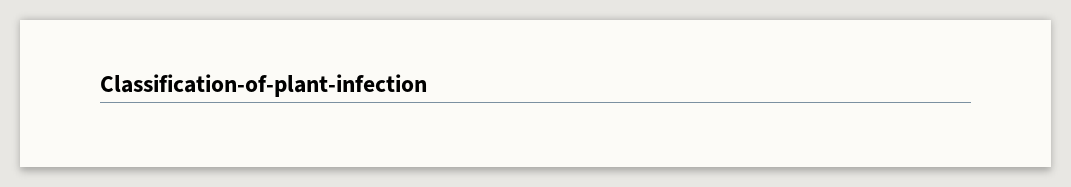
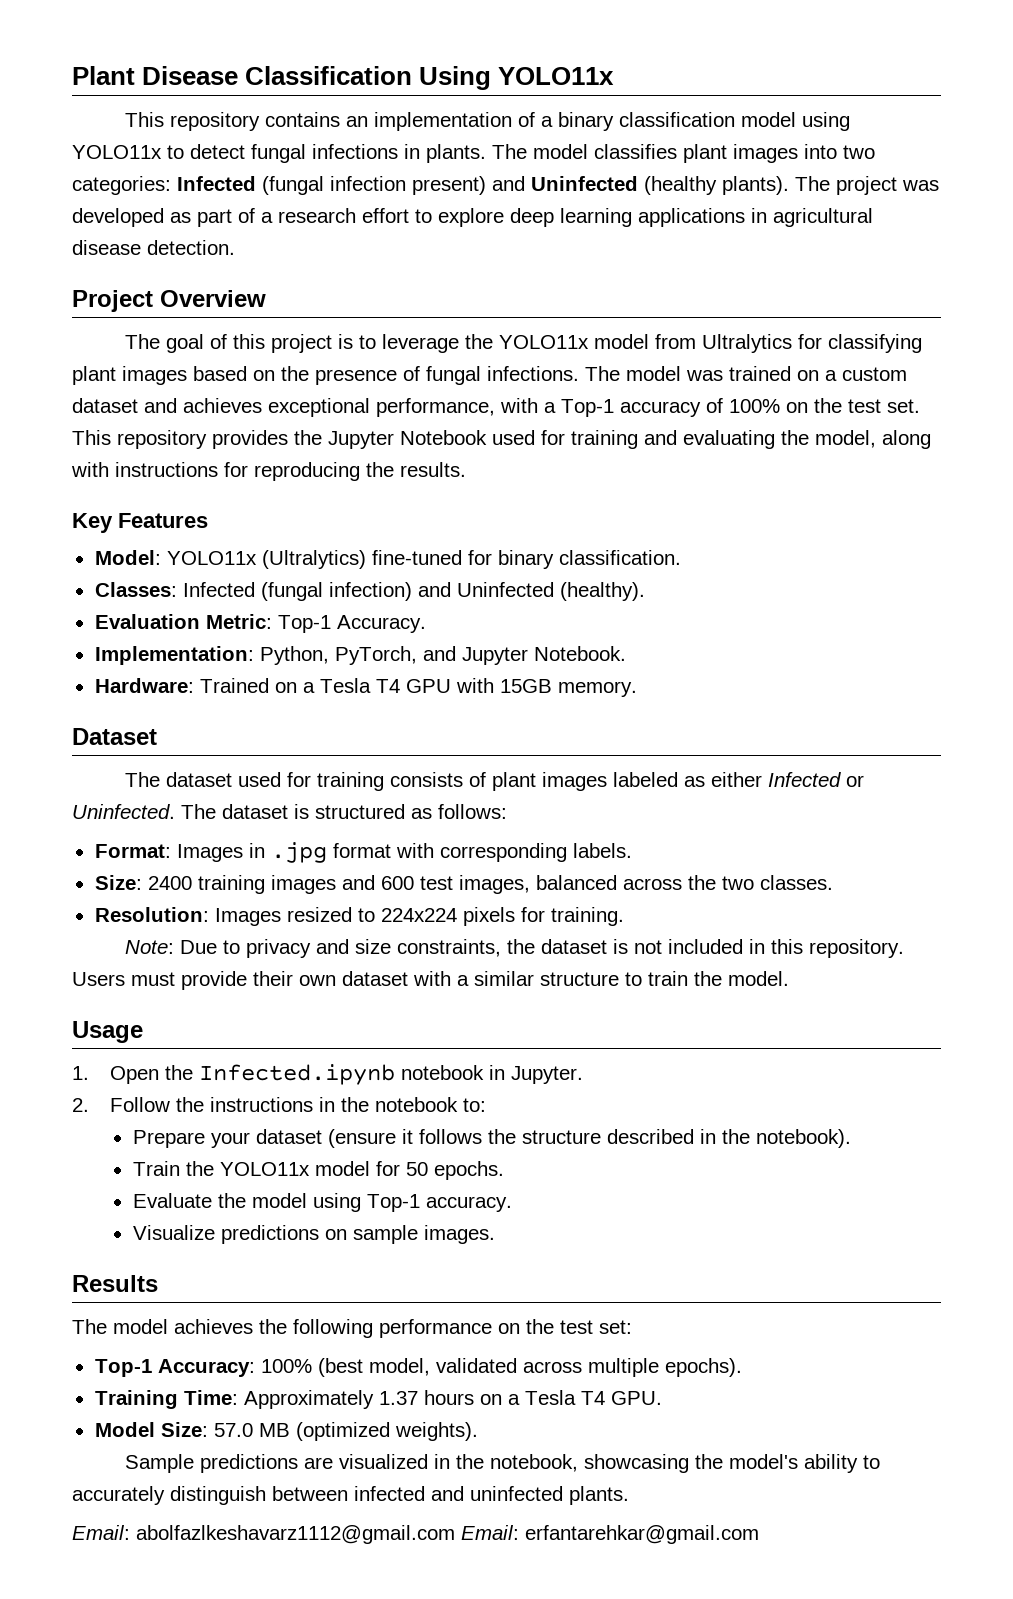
- Classification-of-plant-infection
+ Plant Disease Classification Using YOLO11x
+ This repository contains an implementation of a binary classification model using YOLO11x to detect fungal infections in plants. The model classifies plant images into two categories: Infected (fungal infection present) and Uninfected (healthy plants). The project was developed as part of a research effort to explore deep learning applications in agricultural disease detection.
+ Project Overview
+ The goal of this project is to leverage the YOLO11x model from Ultralytics for classifying plant images based on the presence of fungal infections. The model was trained on a custom dataset and achieves exceptional performance, with a Top-1 accuracy of 100% on the test set. This repository provides the Jupyter Notebook used for training and evaluating the model, along with instructions for reproducing the results.
+ Key Features
+ Model: YOLO11x (Ultralytics) fine-tuned for binary classification.
+ Classes: Infected (fungal infection) and Uninfected (healthy).
+ Evaluation Metric: Top-1 Accuracy.
+ Implementation: Python, PyTorch, and Jupyter Notebook.
+ Hardware: Trained on a Tesla T4 GPU with 15GB memory.
+ Dataset
+ The dataset used for training consists of plant images labeled as either Infected or Uninfected. The dataset is structured as follows:
+ Format: Images in .jpg format with corresponding labels.
+ Size: 2400 training images and 600 test images, balanced across the two classes.
+ Resolution: Images resized to 224x224 pixels for training.
+ Note: Due to privacy and size constraints, the dataset is not included in this repository. Users must provide their own dataset with a similar structure to train the model.
+ Usage
+ 1. Open the Infected.ipynb notebook in Jupyter.
+ 2. Follow the instructions in the notebook to:
+ Prepare your dataset (ensure it follows the structure described in the notebook).
+ Train the YOLO11x model for 50 epochs.
+ Evaluate the model using Top-1 accuracy.
+ Visualize predictions on sample images.
+ Results
+ The model achieves the following performance on the test set:
+ Top-1 Accuracy: 100% (best model, validated across multiple epochs).
+ Training Time: Approximately 1.37 hours on a Tesla T4 GPU.
+ Model Size: 57.0 MB (optimized weights).
+ Sample predictions are visualized in the notebook, showcasing the model's ability to accurately distinguish between infected and uninfected plants.
+ Email: abolfazlkeshavarz1112@gmail.com Email: erfantarehkar@gmail.com

